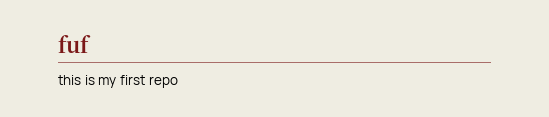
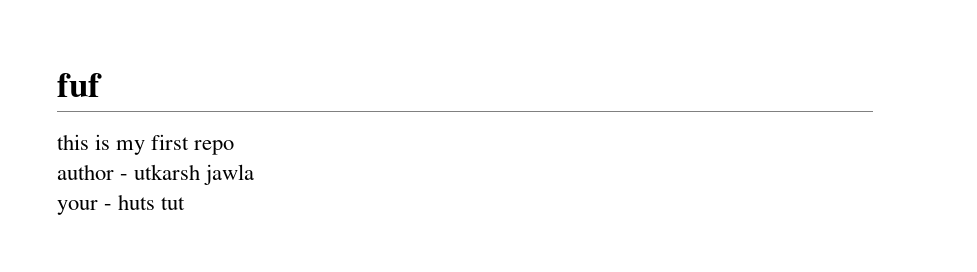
+ author - utkarsh jawla
+ your - huts tut

